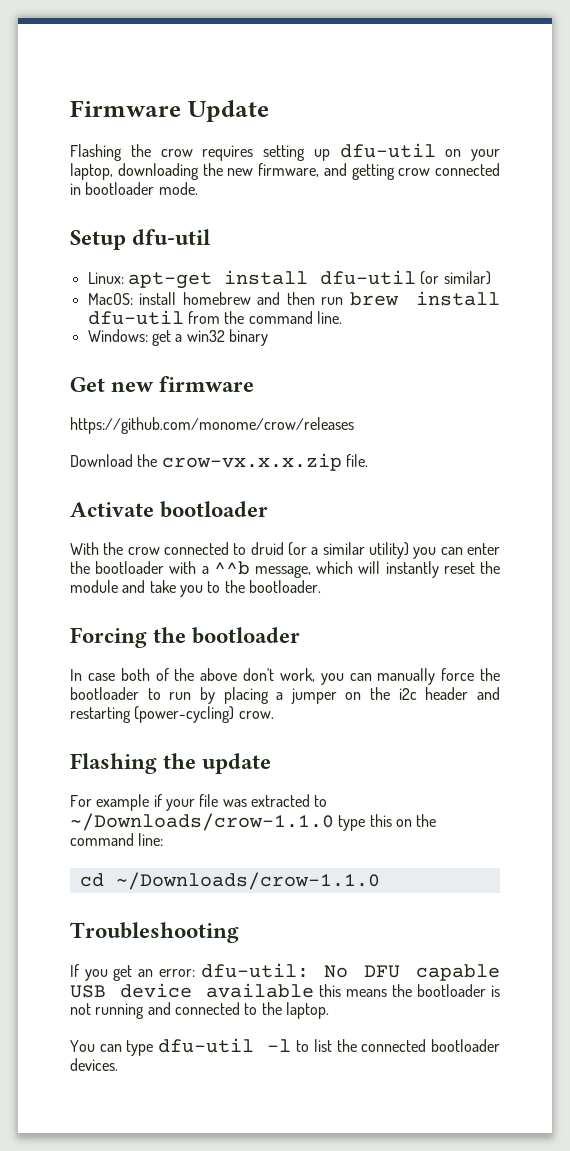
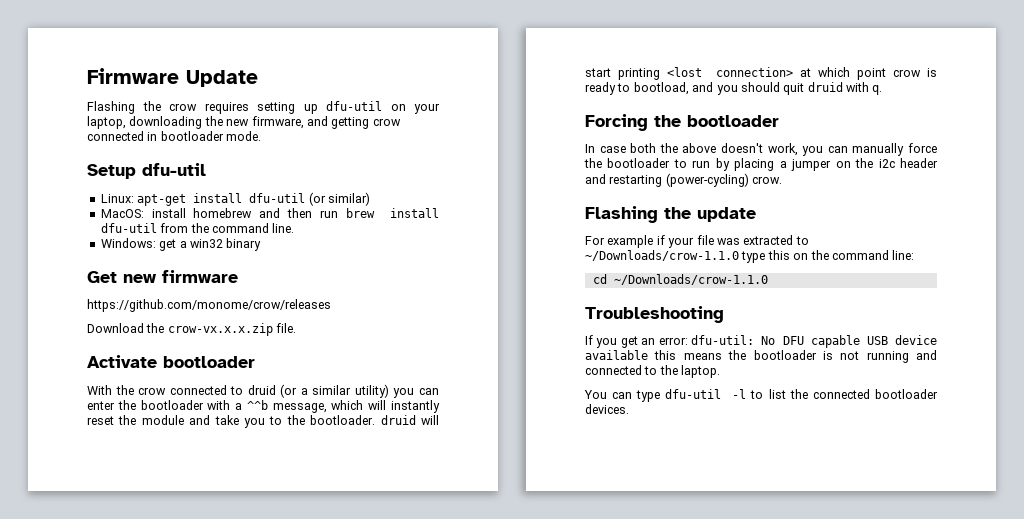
- With the crow connected to druid (or a similar utility) you can enter the bootloader with a ^^b message, which will instantly reset the module and take you to the bootloader.
+ With the crow connected to druid (or a similar utility) you can enter the bootloader with a ^^b message, which will instantly reset the module and take you to the bootloader. druid will start printing <lost connection> at which point crow is ready to bootload, and you should quit druid with q.
- In case both of the above don't work, you can manually force the bootloader to run by placing a jumper on the i2c header and restarting (power-cycling) crow.
+ In case both the above doesn't work, you can manually force the bootloader to run by placing a jumper on the i2c header and restarting (power-cycling) crow.

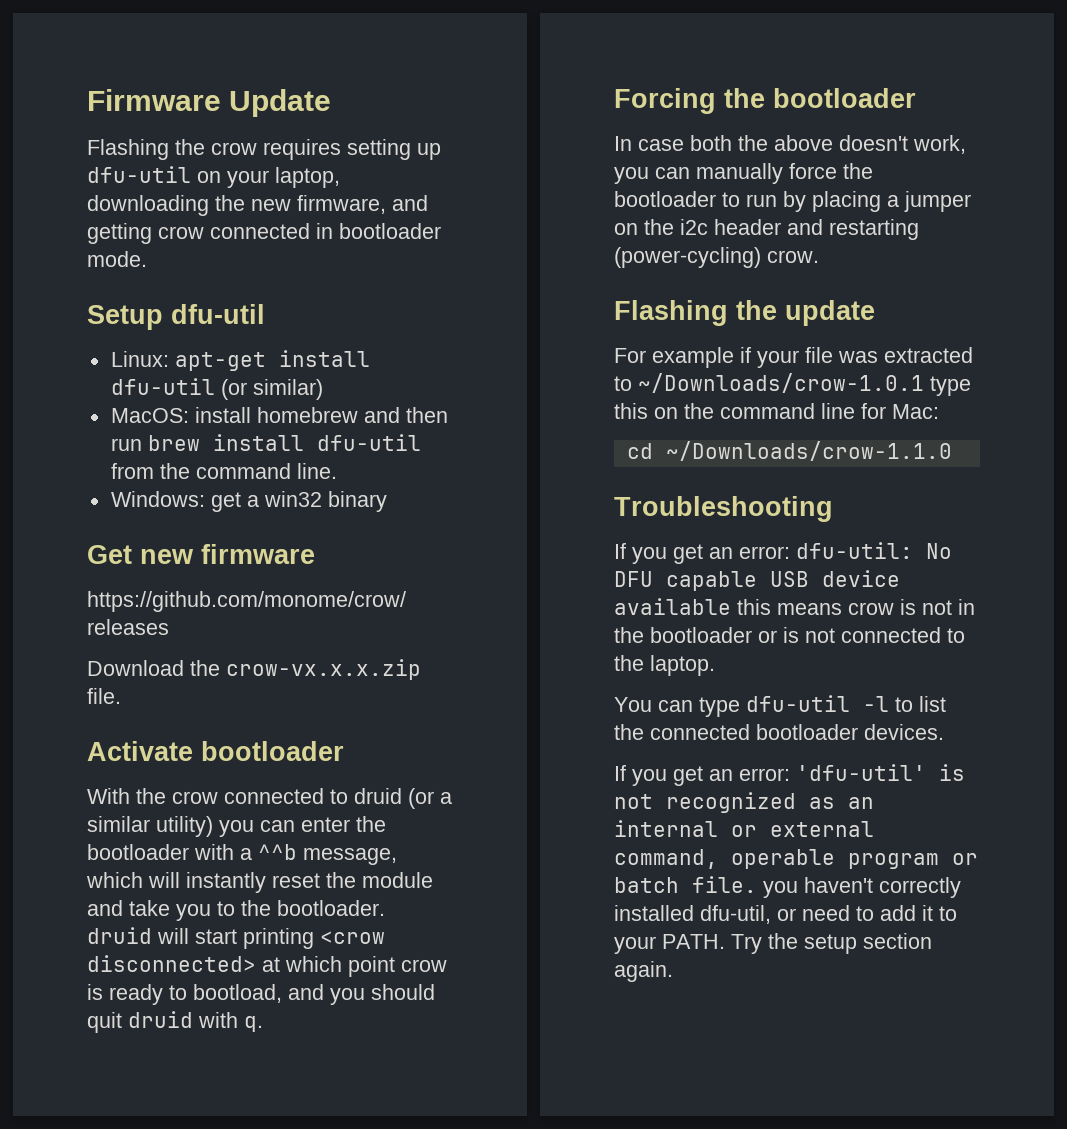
- With the crow connected to druid (or a similar utility) you can enter the bootloader with a ^^b message, which will instantly reset the module and take you to the bootloader. druid will start printing <lost connection> at which point crow is ready to bootload, and you should quit druid with q.
+ With the crow connected to druid (or a similar utility) you can enter the bootloader with a ^^b message, which will instantly reset the module and take you to the bootloader. druid will start printing <crow disconnected> at which point crow is ready to bootload, and you should quit druid with q.
- For example if your file was extracted to ~/Downloads/crow-1.1.0 type this on the command line:
+ For example if your file was extracted to ~/Downloads/crow-1.0.1 type this on the command line for Mac:
- If you get an error: dfu-util: No DFU capable USB device available this means the bootloader is not running and connected to the laptop.
+ If you get an error: dfu-util: No DFU capable USB device available this means crow is not in the bootloader or is not connected to the laptop.
+ If you get an error: 'dfu-util' is not recognized as an internal or external command, operable program or batch file. you haven't correctly installed dfu-util, or need to add it to your PATH. Try the setup section again.

